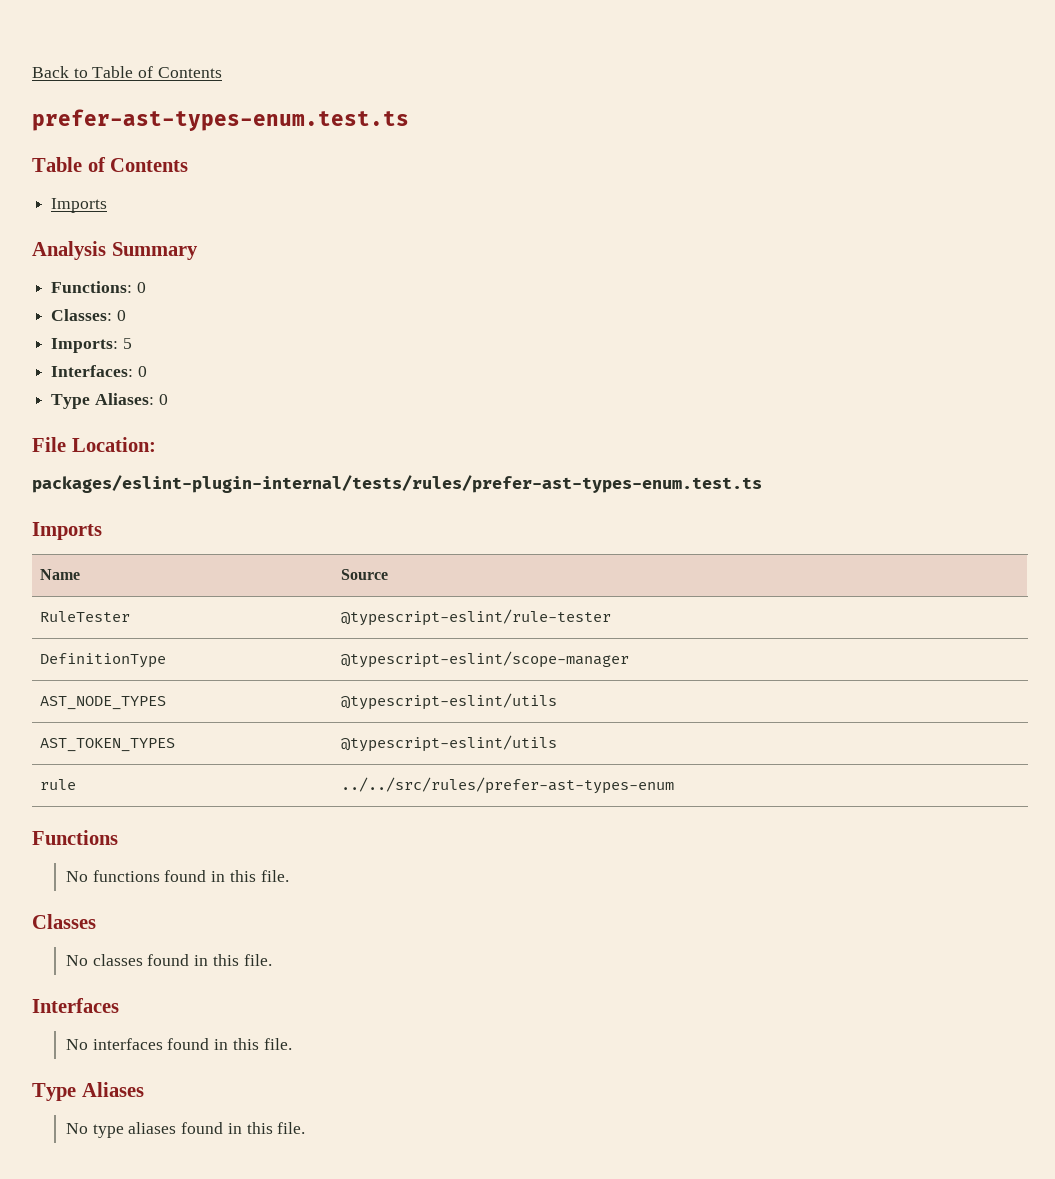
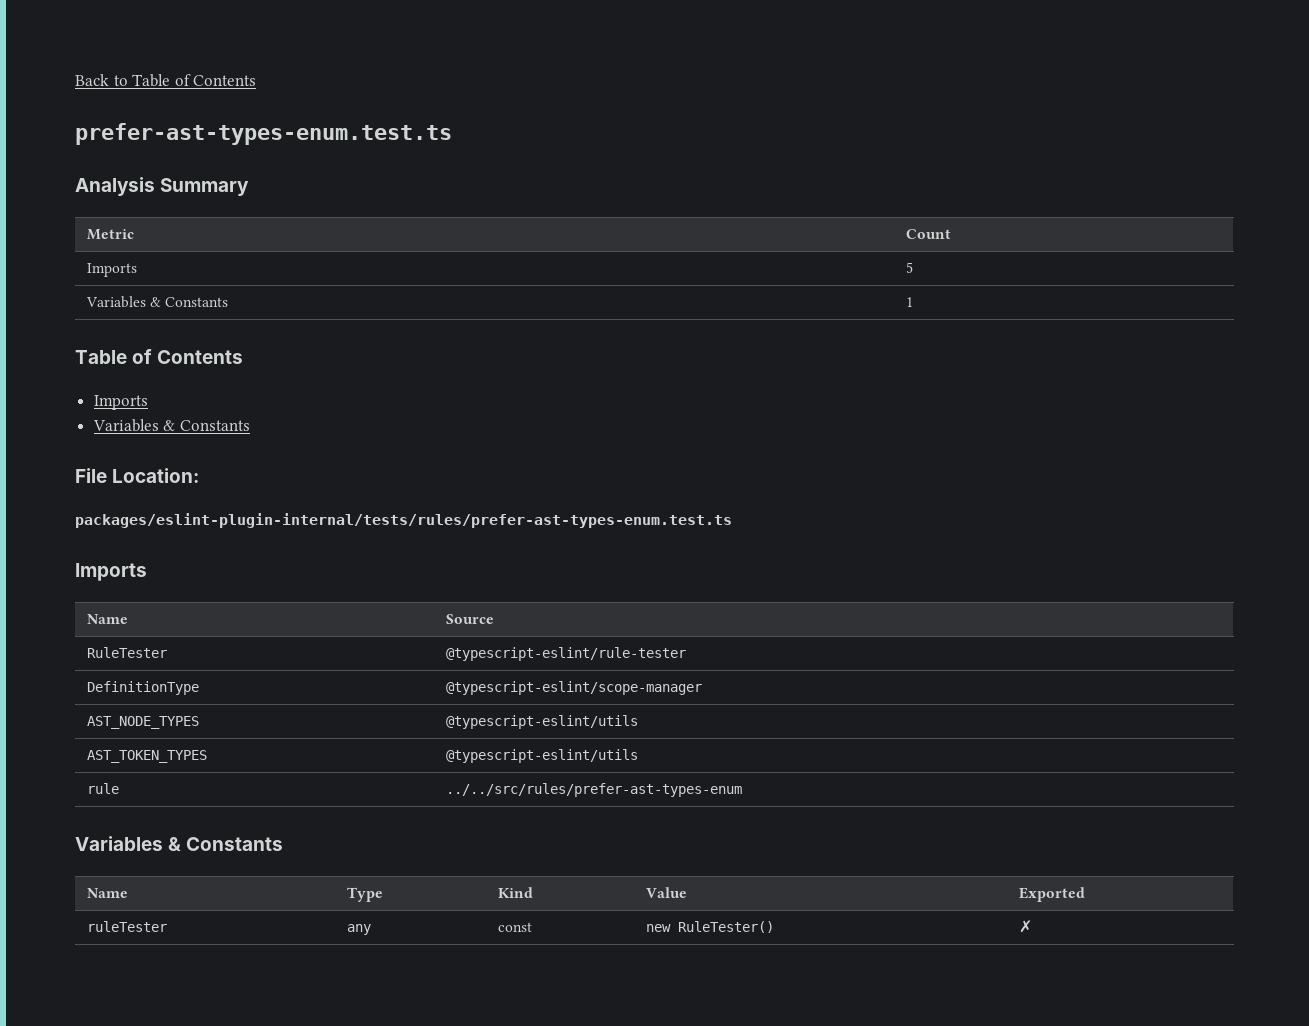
  prefer-ast-types-enum.test.ts
+ Analysis Summary
+ Metric | Count
+ Imports | 5
+ Variables & Constants | 1
  Table of Contents
  Imports
- Analysis Summary
- Functions: 0
- Classes: 0
- Imports: 5
- Interfaces: 0
- Type Aliases: 0
+ Variables & Constants
  rule | ../../src/rules/prefer-ast-types-enum
- Functions
- No functions found in this file.
- Classes
- No classes found in this file.
- Interfaces
- No interfaces found in this file.
- Type Aliases
- No type aliases found in this file.
+ Variables & Constants
+ Name | Type | Kind | Value | Exported
+ ruleTester | any | const | new RuleTester() | ✗

